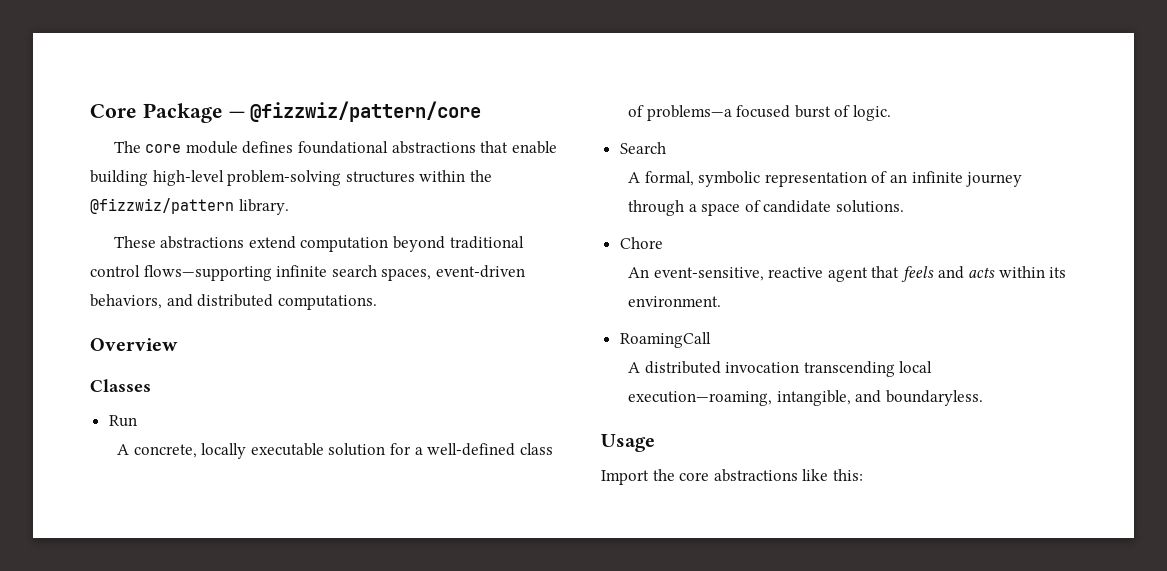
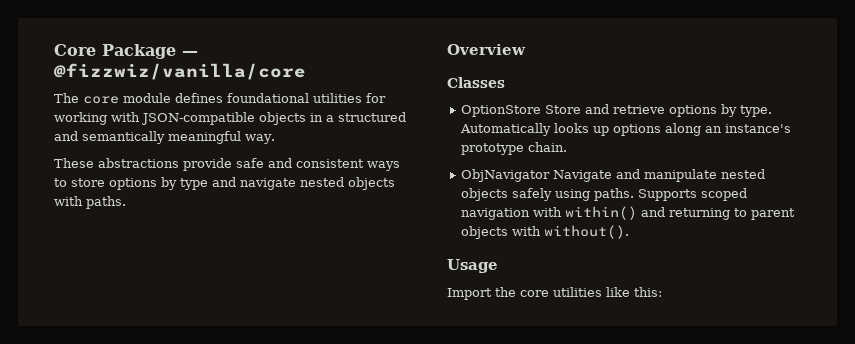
- Core Package — @fizzwiz/pattern/core
+ Core Package — @fizzwiz/vanilla/core
- The core module defines foundational abstractions that enable building high-level problem-solving structures within the @fizzwiz/pattern library.
- These abstractions extend computation beyond traditional control flows—supporting infinite search spaces, event-driven behaviors, and distributed computations.
+ The core module defines foundational utilities for working with JSON-compatible objects in a structured and semantically meaningful way.
+ These abstractions provide safe and consistent ways to store options by type and navigate nested objects with paths.
  Overview
  Classes
- Run
- A concrete, locally executable solution for a well-defined class of problems—a focused burst of logic.
- Search
- A formal, symbolic representation of an infinite journey through a space of candidate solutions.
- Chore
- An event-sensitive, reactive agent that feels and acts within its environment.
- RoamingCall
- A distributed invocation transcending local execution—roaming, intangible, and boundaryless.
+ OptionStore Store and retrieve options by type. Automatically looks up options along an instance's prototype chain.
+ ObjNavigator Navigate and manipulate nested objects safely using paths. Supports scoped navigation with within() and returning to parent objects with without().
- Import the core abstractions like this:
+ Import the core utilities like this:

